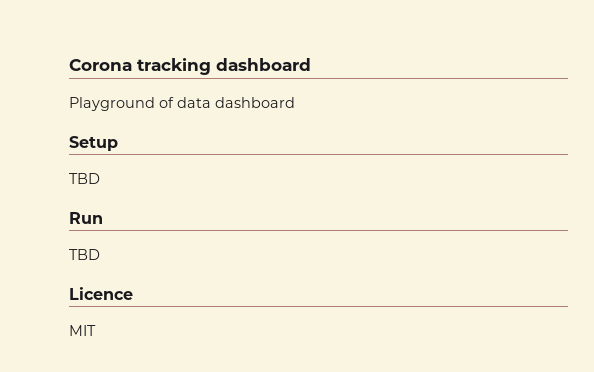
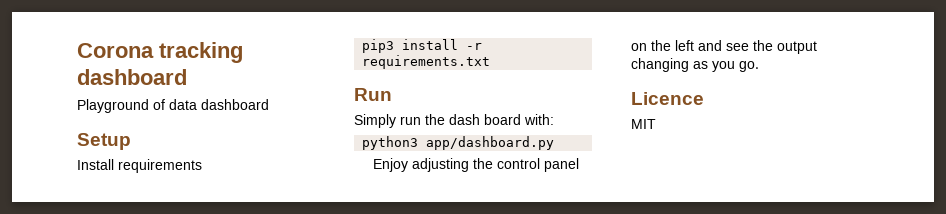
  Setup
- TBD
+ Install requirements
+ pip3 install -r requirements.txt
  Run
- TBD
+ Simply run the dash board with:
+ python3 app/dashboard.py
+ Enjoy adjusting the control panel on the left and see the output changing as you go.

